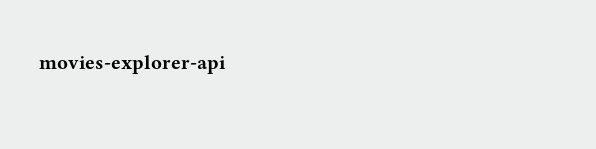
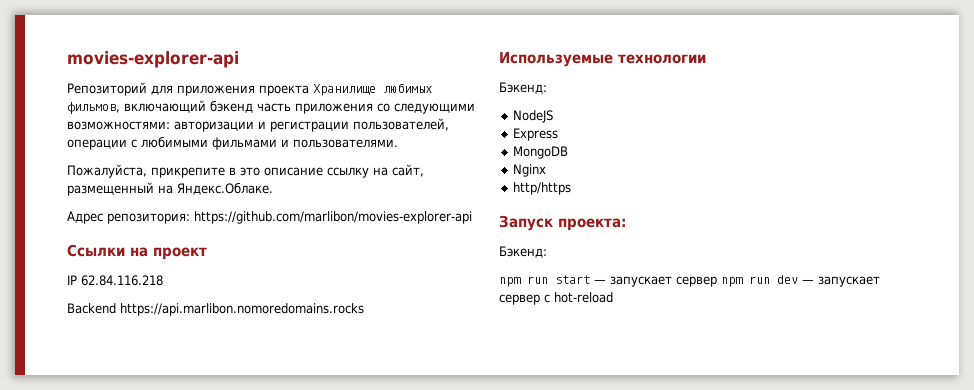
+ Репозиторий для приложения проекта Хранилище любимых фильмов, включающий бэкенд часть приложения со следующими возможностями: авторизации и регистрации пользователей, операции с любимыми фильмами и пользователями.
+ Пожалуйста, прикрепите в это описание ссылку на сайт, размещенный на Яндекс.Облаке.
+ Адрес репозитория: https://github.com/marlibon/movies-explorer-api
+ Ссылки на проект
+ IP 62.84.116.218
+ Backend https://api.marlibon.nomoredomains.rocks
+ Используемые технологии
+ Бэкенд:
+ NodeJS
+ Express
+ MongoDB
+ Nginx
+ http/https
+ Запуск проекта:
+ Бэкенд:
+ npm run start — запускает сервер npm run dev — запускает сервер с hot-reload

